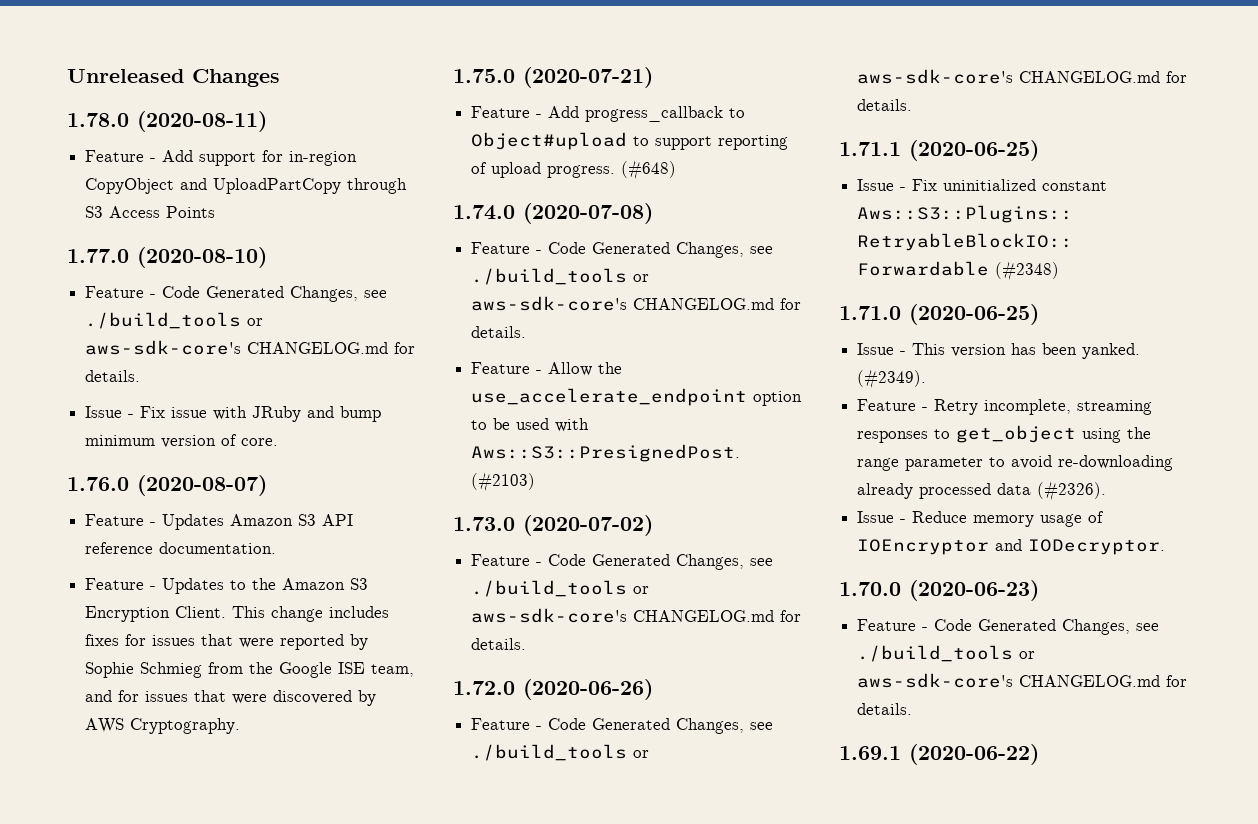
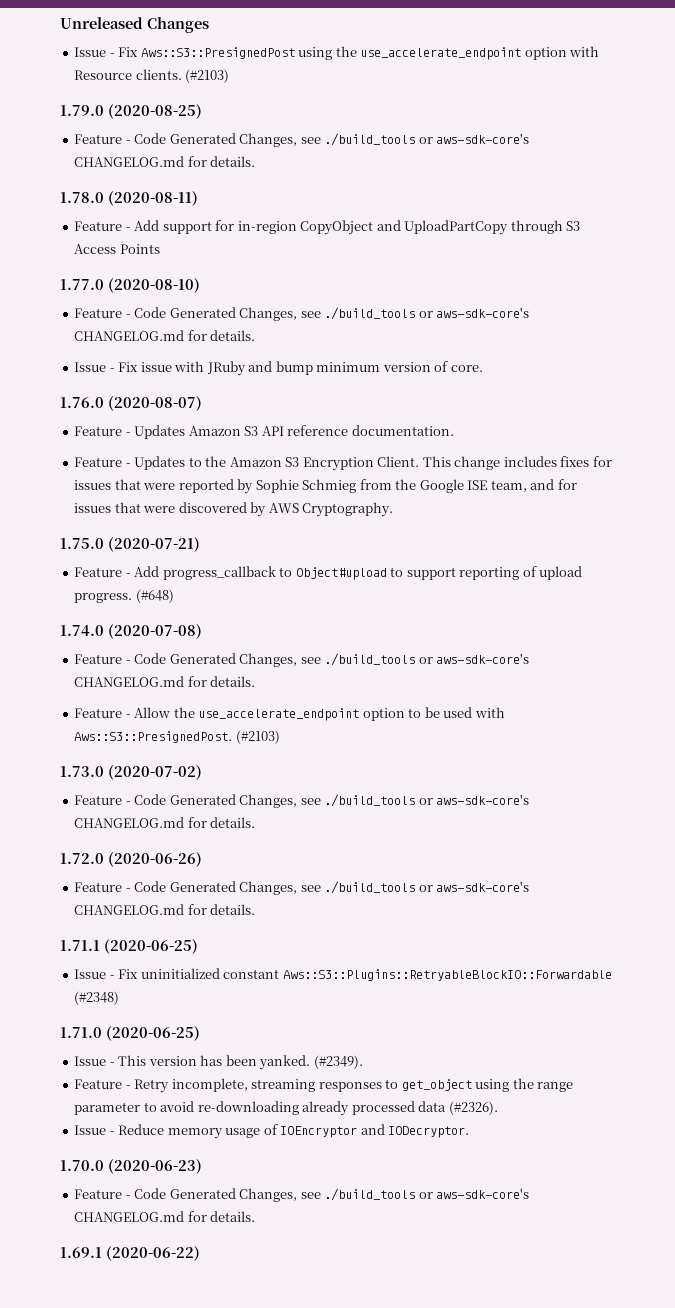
+ Issue - Fix Aws::S3::PresignedPost using the use_accelerate_endpoint option with Resource clients. (#2103)
+ 1.79.0 (2020-08-25)
+ Feature - Code Generated Changes, see ./build_tools or aws-sdk-core's CHANGELOG.md for details.

